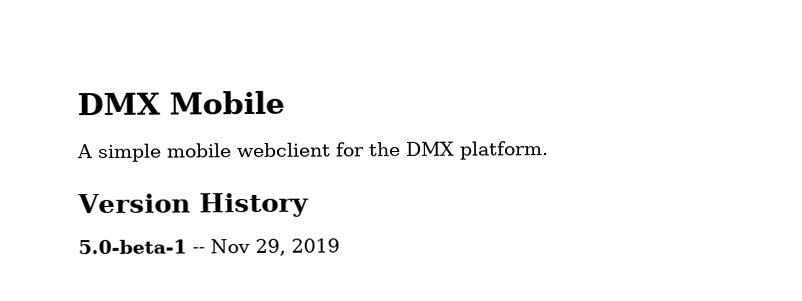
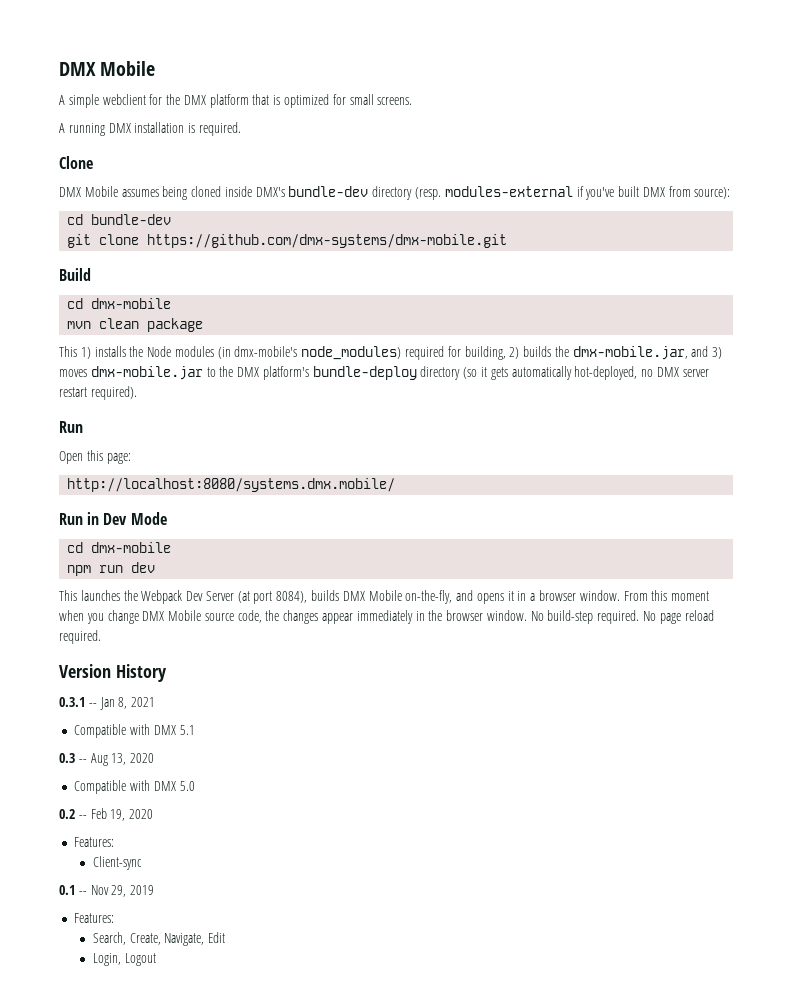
- A simple mobile webclient for the DMX platform.
+ A simple webclient for the DMX platform that is optimized for small screens.
+ A running DMX installation is required.
+ Clone
+ DMX Mobile assumes being cloned inside DMX's bundle-dev directory (resp. modules-external if you've built DMX from source):
+ cd bundle-dev
+ git clone https://github.com/dmx-systems/dmx-mobile.git
+ Build
+ cd dmx-mobile
+ mvn clean package
+ This 1) installs the Node modules (in dmx-mobile's node_modules) required for building, 2) builds the dmx-mobile.jar, and 3) moves dmx-mobile.jar to the DMX platform's bundle-deploy directory (so it gets automatically hot-deployed, no DMX server restart required).
+ Run
+ Open this page:
+ http://localhost:8080/systems.dmx.mobile/
+ Run in Dev Mode
+ cd dmx-mobile
+ npm run dev
+ This launches the Webpack Dev Server (at port 8084), builds DMX Mobile on-the-fly, and opens it in a browser window. From this moment when you change DMX Mobile source code, the changes appear immediately in the browser window. No build-step required. No page reload required.
  Version History
- 5.0-beta-1 -- Nov 29, 2019
+ 0.3.1 -- Jan 8, 2021
+ Compatible with DMX 5.1
+ 0.3 -- Aug 13, 2020
+ Compatible with DMX 5.0
+ 0.2 -- Feb 19, 2020
+ Features:
+ Client-sync
+ 0.1 -- Nov 29, 2019
+ Features:
+ Search, Create, Navigate, Edit
+ Login, Logout

